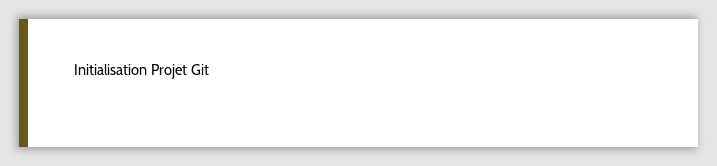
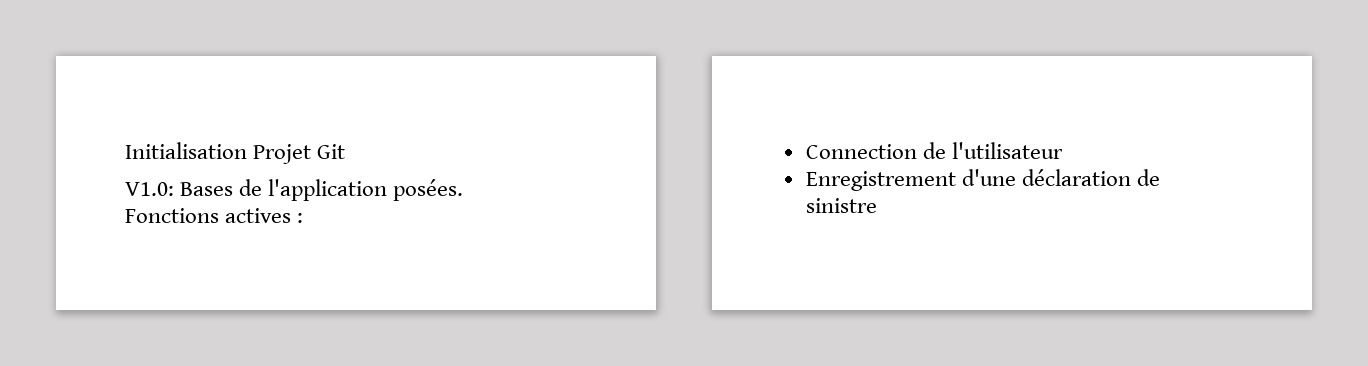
+ V1.0: Bases de l'application posées. Fonctions actives :
+ Connection de l'utilisateur
+ Enregistrement d'une déclaration de sinistre

